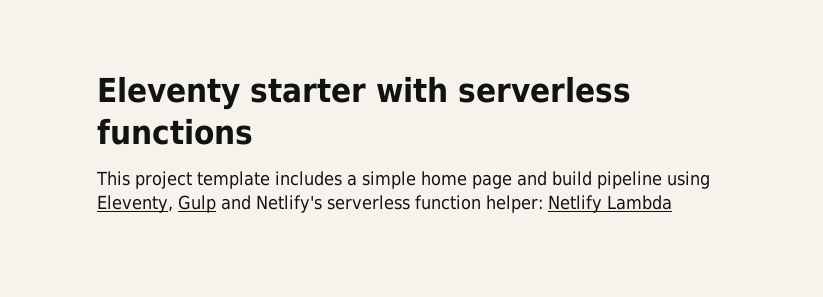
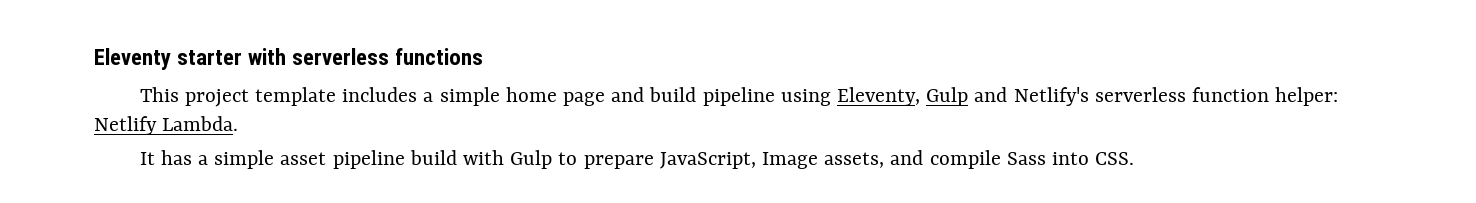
- This project template includes a simple home page and build pipeline using Eleventy, Gulp and Netlify's serverless function helper: Netlify Lambda
+ This project template includes a simple home page and build pipeline using Eleventy, Gulp and Netlify's serverless function helper: Netlify Lambda.
+ It has a simple asset pipeline build with Gulp to prepare JavaScript, Image assets, and compile Sass into CSS.

